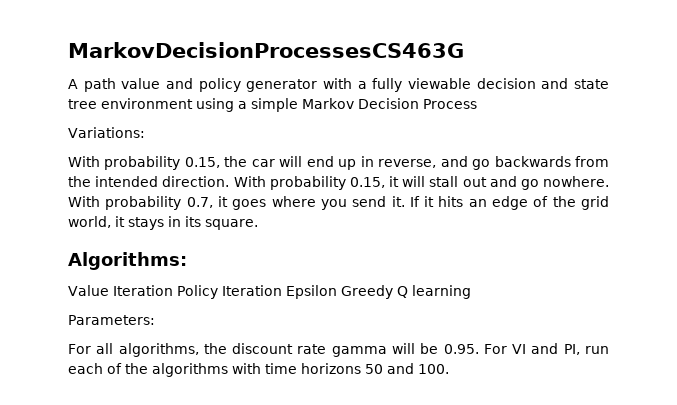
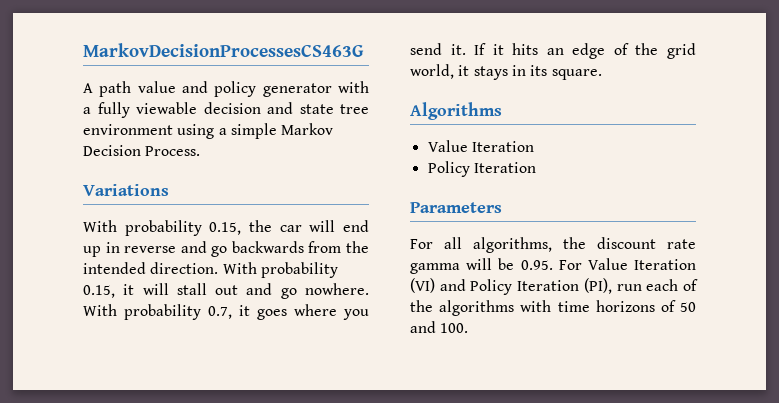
- A path value and policy generator with a fully viewable decision and state tree environment using a simple Markov Decision Process
- Variations:
+ A path value and policy generator with a fully viewable decision and state tree environment using a simple Markov Decision Process.
+ Variations
- With probability 0.15, the car will end up in reverse, and go backwards from the intended direction.
+ With probability 0.15, the car will end up in reverse and go backwards from the intended direction.
- Algorithms:
- Value Iteration Policy Iteration Epsilon Greedy Q learning
- Parameters:
+ Algorithms
+ Value Iteration
+ Policy Iteration
+ Parameters
- For all algorithms, the discount rate gamma will be 0.95. For VI and PI, run each of the algorithms with time horizons 50 and 100.
+ For all algorithms, the discount rate gamma will be 0.95. For Value Iteration (VI) and Policy Iteration (PI), run each of the algorithms with time horizons of 50 and 100.

